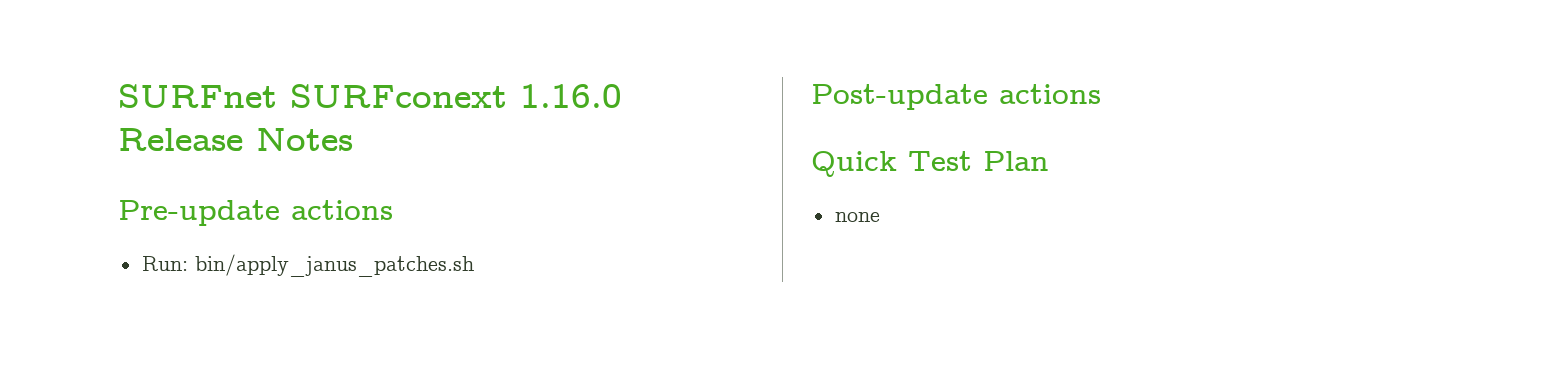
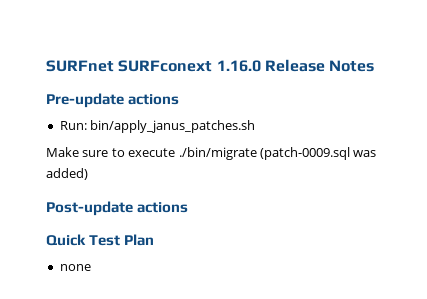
+ Make sure to execute ./bin/migrate (patch-0009.sql was added)

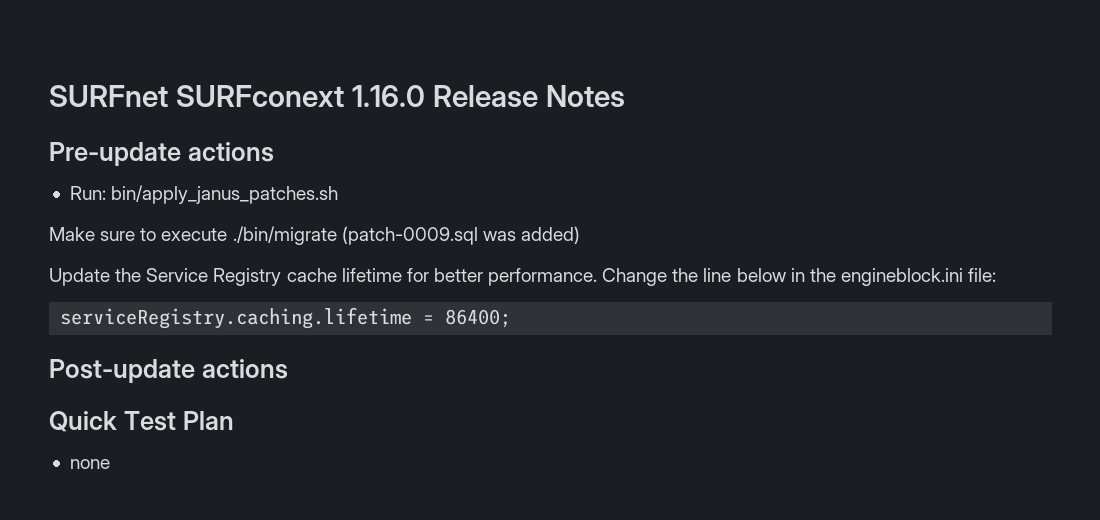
+ Update the Service Registry cache lifetime for better performance. Change the line below in the engineblock.ini file:
+ serviceRegistry.caching.lifetime = 86400;

